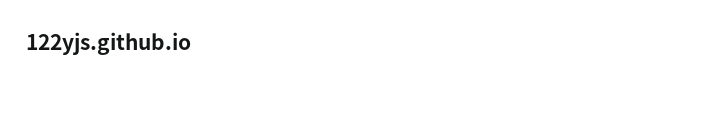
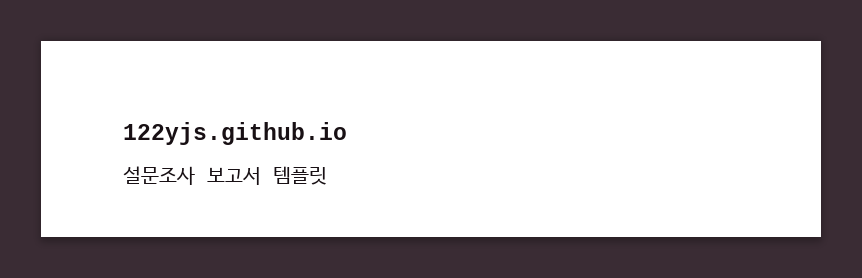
+ 설문조사 보고서 템플릿

